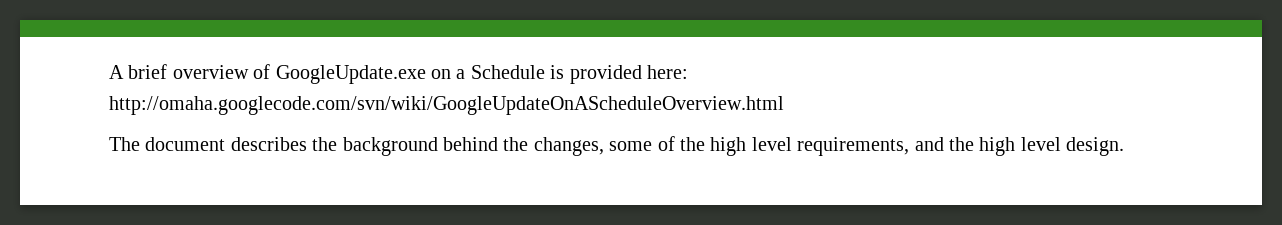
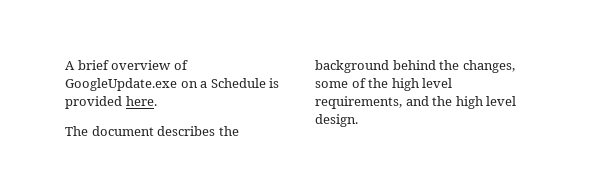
- A brief overview of GoogleUpdate.exe on a Schedule is provided here: http://omaha.googlecode.com/svn/wiki/GoogleUpdateOnAScheduleOverview.html
+ A brief overview of GoogleUpdate.exe on a Schedule is provided here.

